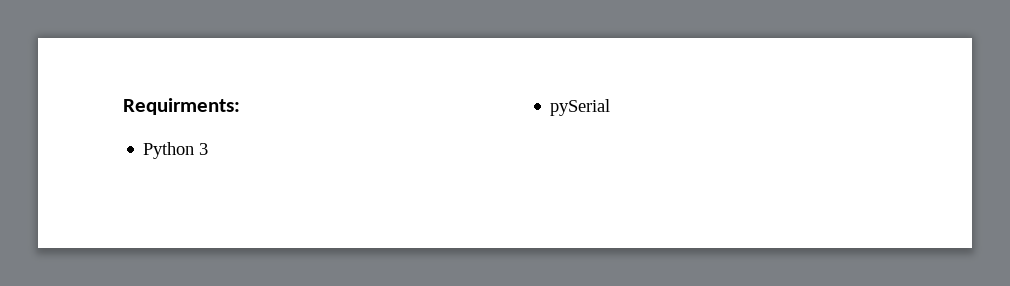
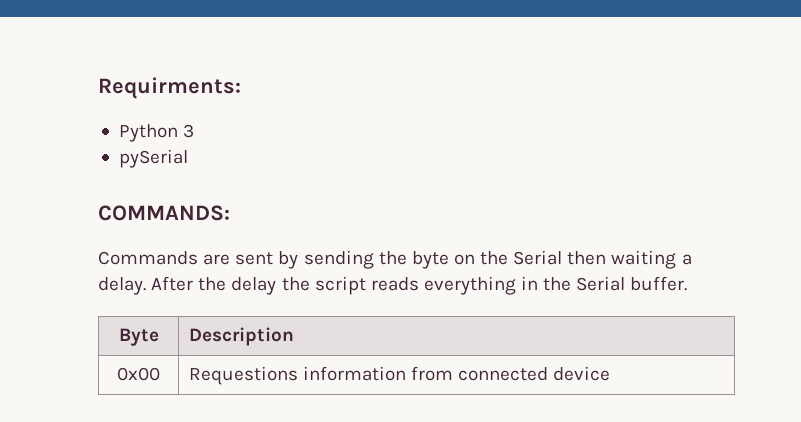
+ COMMANDS:
+ Commands are sent by sending the byte on the Serial then waiting a delay. After the delay the script reads everything in the Serial buffer.
+ Byte | Description
+ 0x00 | Requestions information from connected device

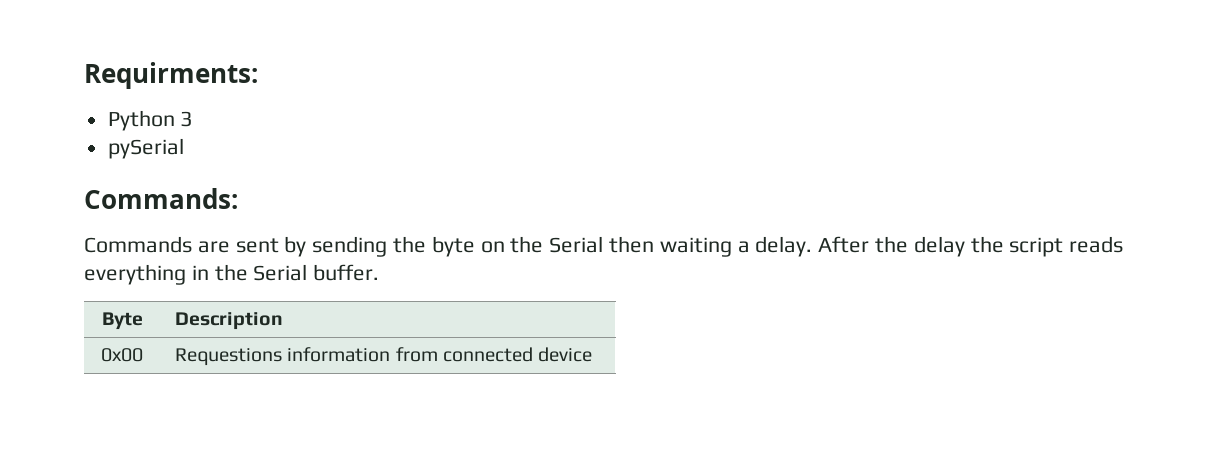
- COMMANDS:
+ Commands:

